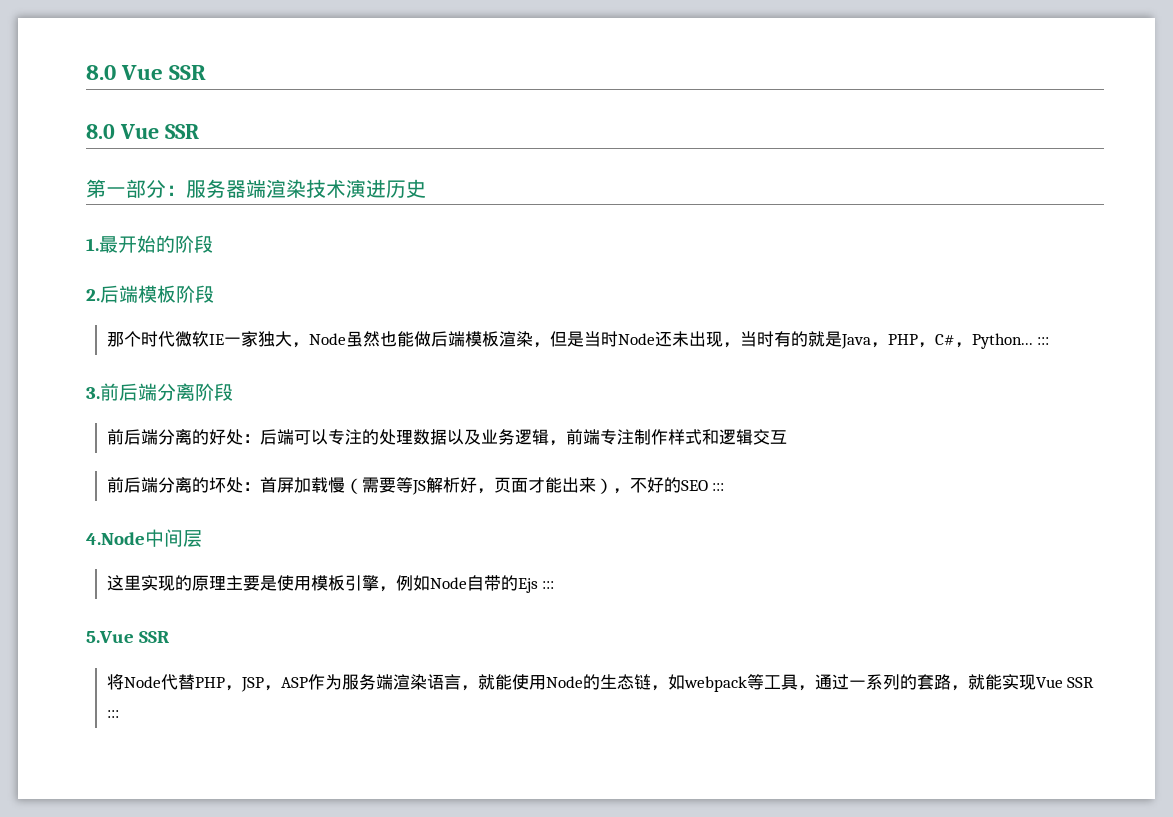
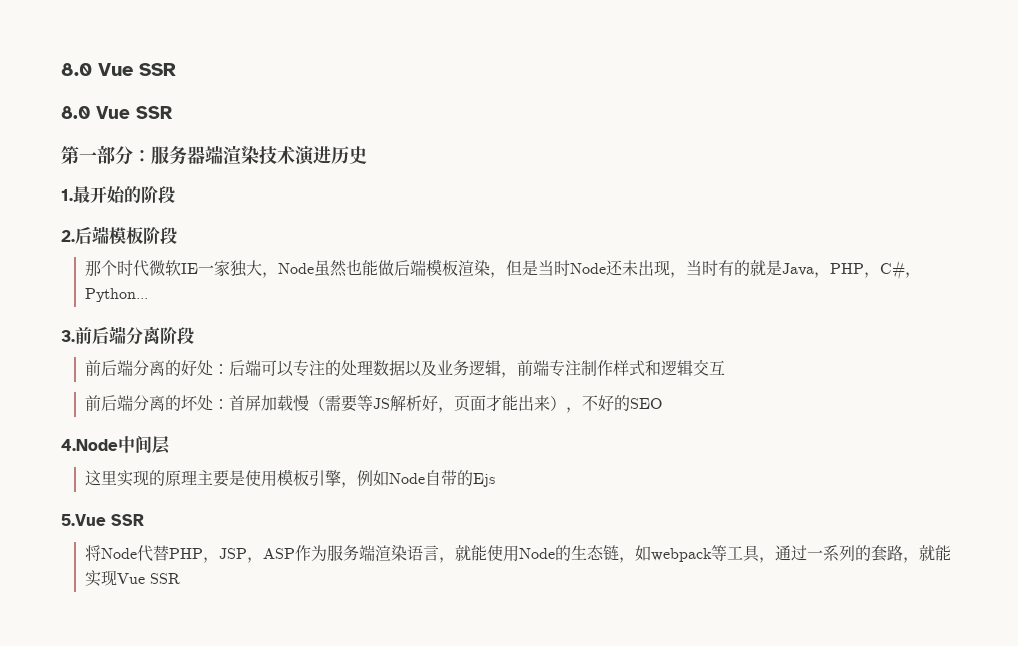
- 那个时代微软IE一家独大，Node虽然也能做后端模板渲染，但是当时Node还未出现，当时有的就是Java，PHP，C#，Python... :::
+ 那个时代微软IE一家独大，Node虽然也能做后端模板渲染，但是当时Node还未出现，当时有的就是Java，PHP，C#，Python...
- 前后端分离的坏处：首屏加载慢（需要等JS解析好，页面才能出来），不好的SEO :::
+ 前后端分离的坏处：首屏加载慢（需要等JS解析好，页面才能出来），不好的SEO
- 这里实现的原理主要是使用模板引擎，例如Node自带的Ejs :::
+ 这里实现的原理主要是使用模板引擎，例如Node自带的Ejs
- 将Node代替PHP，JSP，ASP作为服务端渲染语言，就能使用Node的生态链，如webpack等工具，通过一系列的套路，就能实现Vue SSR :::
+ 将Node代替PHP，JSP，ASP作为服务端渲染语言，就能使用Node的生态链，如webpack等工具，通过一系列的套路，就能实现Vue SSR

